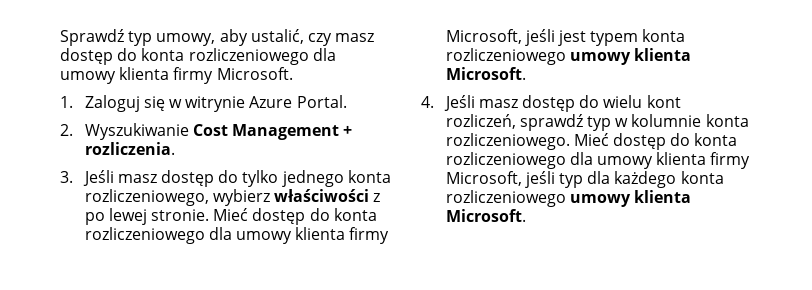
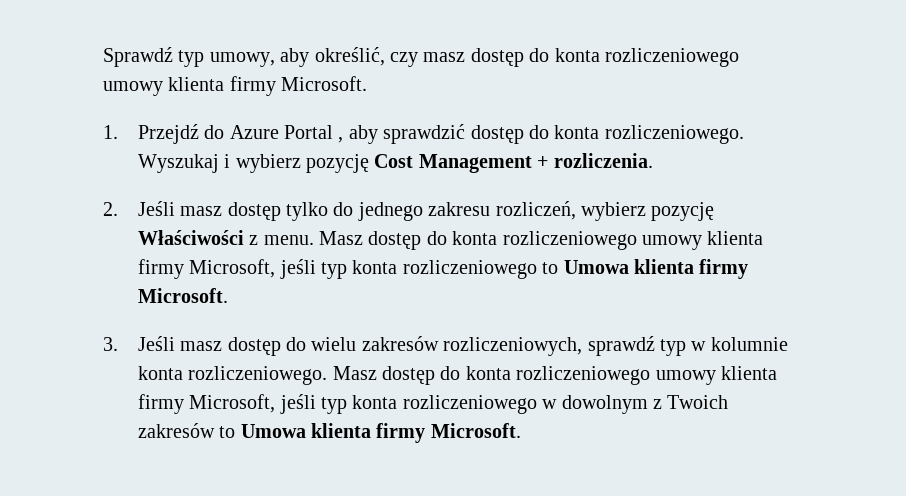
- Sprawdź typ umowy, aby ustalić, czy masz dostęp do konta rozliczeniowego dla umowy klienta firmy Microsoft.
+ Sprawdź typ umowy, aby określić, czy masz dostęp do konta rozliczeniowego umowy klienta firmy Microsoft.
- 1. Zaloguj się w witrynie Azure Portal.
- 2. Wyszukiwanie Cost Management + rozliczenia.
+ 1. Przejdź do Azure Portal , aby sprawdzić dostęp do konta rozliczeniowego. Wyszukaj i wybierz pozycję Cost Management + rozliczenia.
- 3. Jeśli masz dostęp do tylko jednego konta rozliczeniowego, wybierz właściwości z po lewej stronie. Mieć dostęp do konta rozliczeniowego dla umowy klienta firmy Microsoft, jeśli jest typem konta rozliczeniowego umowy klienta Microsoft.
- 4. Jeśli masz dostęp do wielu kont rozliczeń, sprawdź typ w kolumnie konta rozliczeniowego.
+ 2. Jeśli masz dostęp tylko do jednego zakresu rozliczeń, wybierz pozycję Właściwości z menu. Masz dostęp do konta rozliczeniowego umowy klienta firmy Microsoft, jeśli typ konta rozliczeniowego to Umowa klienta firmy Microsoft.
+ 3. Jeśli masz dostęp do wielu zakresów rozliczeniowych, sprawdź typ w kolumnie konta rozliczeniowego.
- Mieć dostęp do konta rozliczeniowego dla umowy klienta firmy Microsoft, jeśli typ dla każdego konta rozliczeniowego umowy klienta Microsoft.
+ Masz dostęp do konta rozliczeniowego umowy klienta firmy Microsoft, jeśli typ konta rozliczeniowego w dowolnym z Twoich zakresów to Umowa klienta firmy Microsoft.

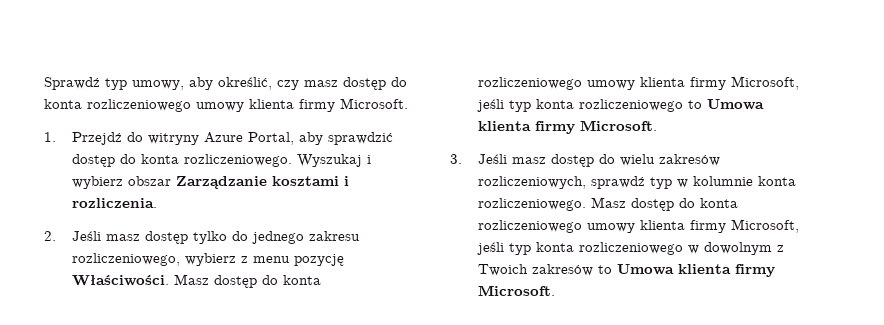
- 1. Przejdź do Azure Portal , aby sprawdzić dostęp do konta rozliczeniowego.
+ 1. Przejdź do witryny Azure Portal, aby sprawdzić dostęp do konta rozliczeniowego.
- Wyszukaj i wybierz pozycję Cost Management + rozliczenia.
+ Wyszukaj i wybierz obszar Zarządzanie kosztami i rozliczenia.
- 2. Jeśli masz dostęp tylko do jednego zakresu rozliczeń, wybierz pozycję Właściwości z menu.
+ 2. Jeśli masz dostęp tylko do jednego zakresu rozliczeniowego, wybierz z menu pozycję Właściwości.

